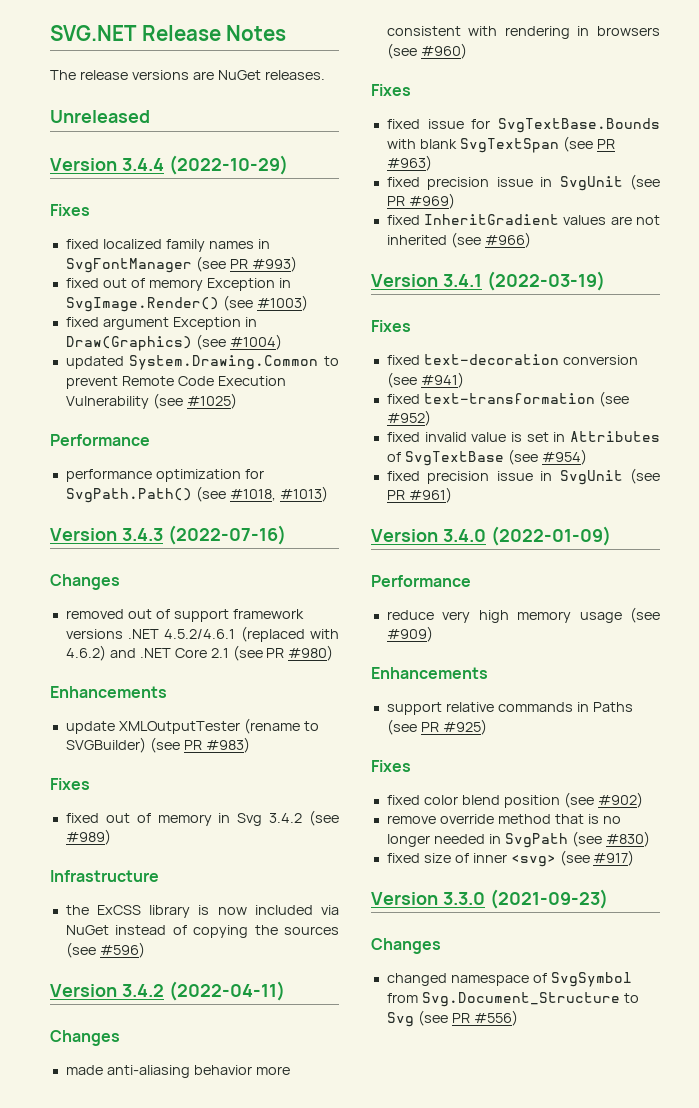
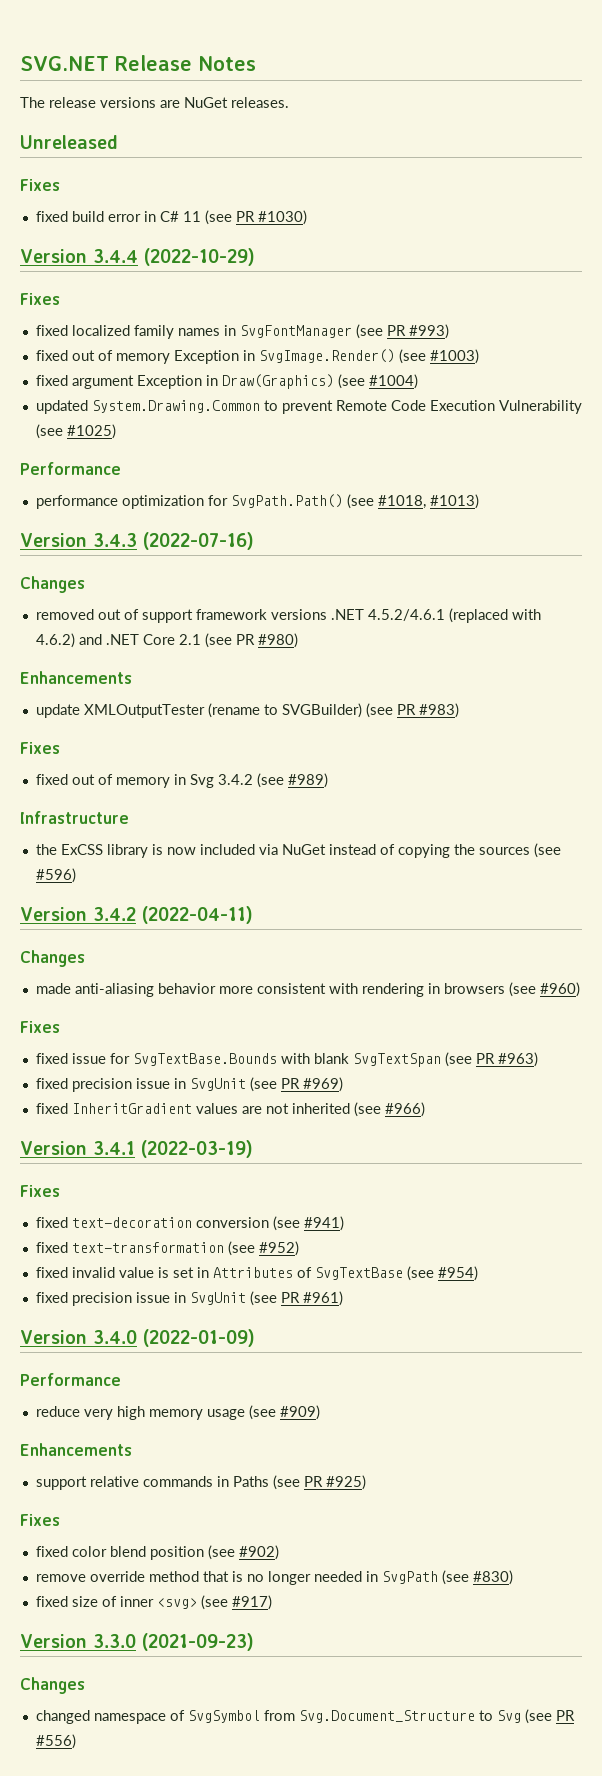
  Unreleased
+ Fixes
+ fixed build error in C# 11 (see PR #1030)

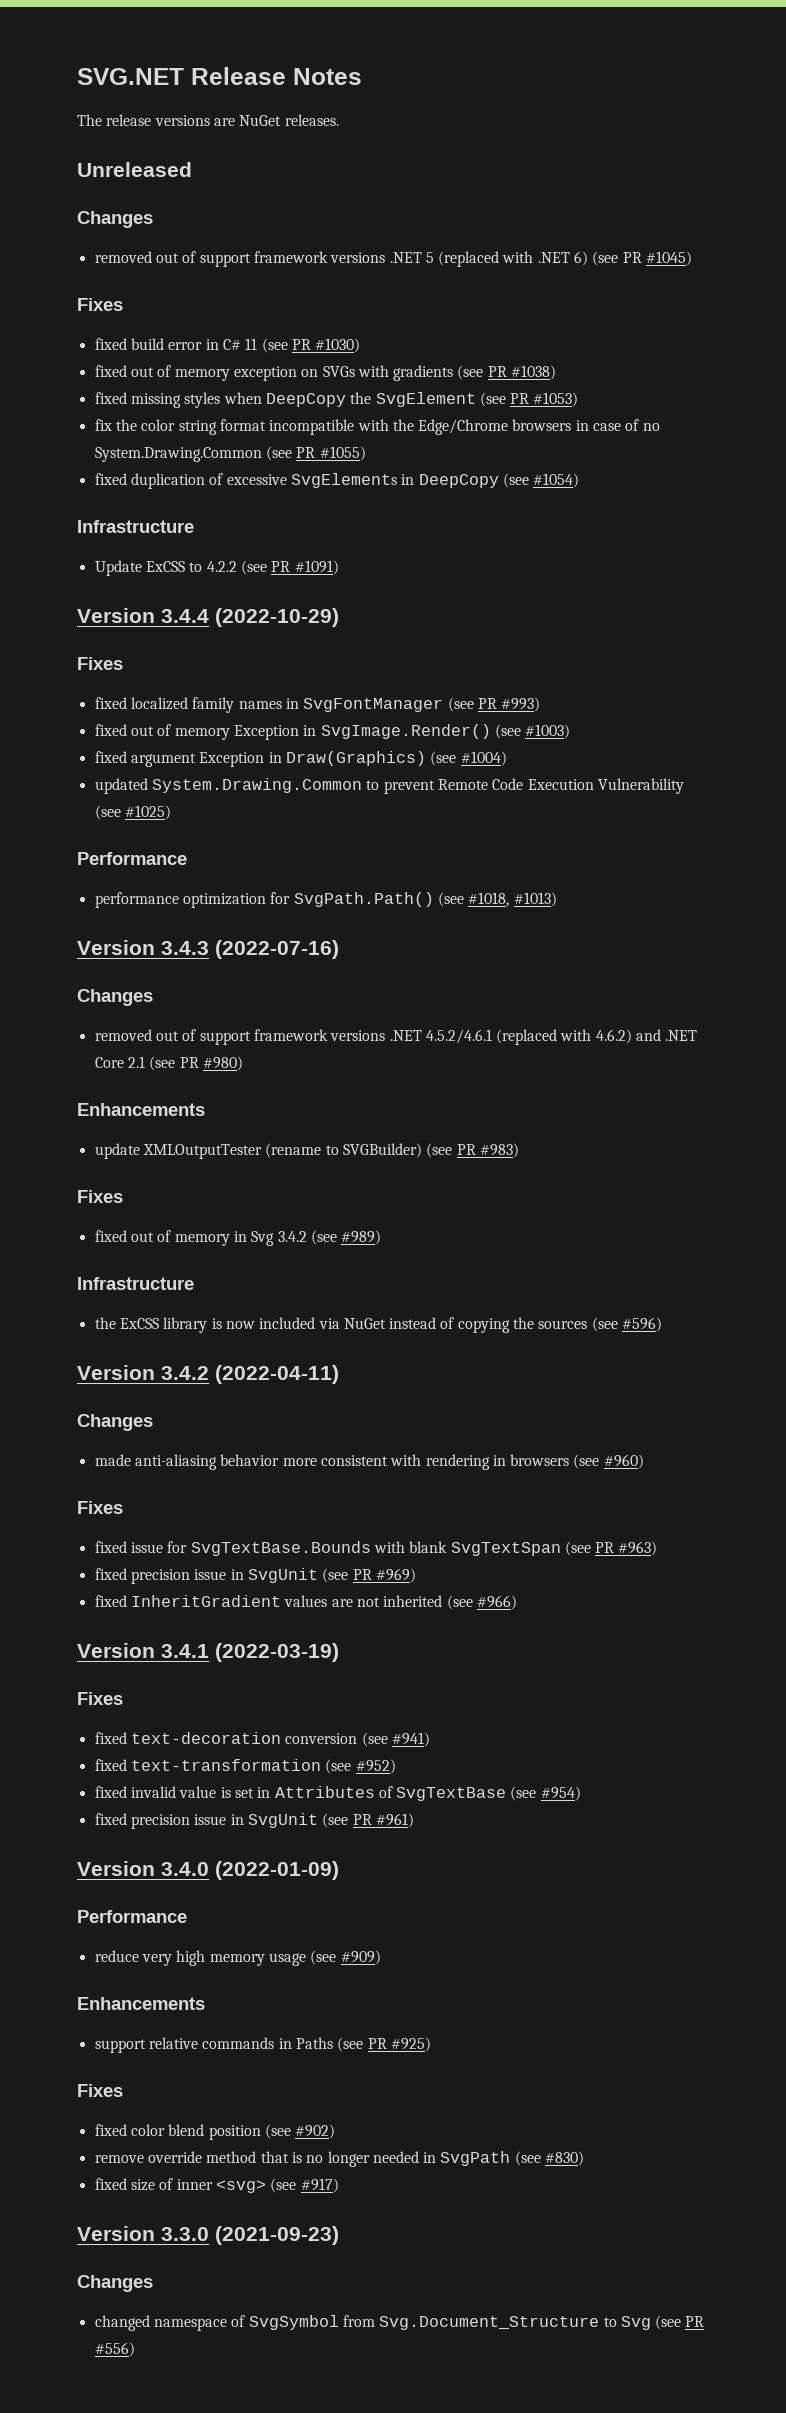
  Unreleased
+ Changes
+ removed out of support framework versions .NET 5 (replaced with .NET 6) (see PR #1045)
+ fixed out of memory exception on SVGs with gradients (see PR #1038)
+ fixed missing styles when DeepCopy the SvgElement (see PR #1053)
+ fix the color string format incompatible with the Edge/Chrome browsers in case of no System.Drawing.Common (see PR #1055)
+ fixed duplication of excessive SvgElements in DeepCopy (see #1054)
+ Infrastructure
+ Update ExCSS to 4.2.2 (see PR #1091)

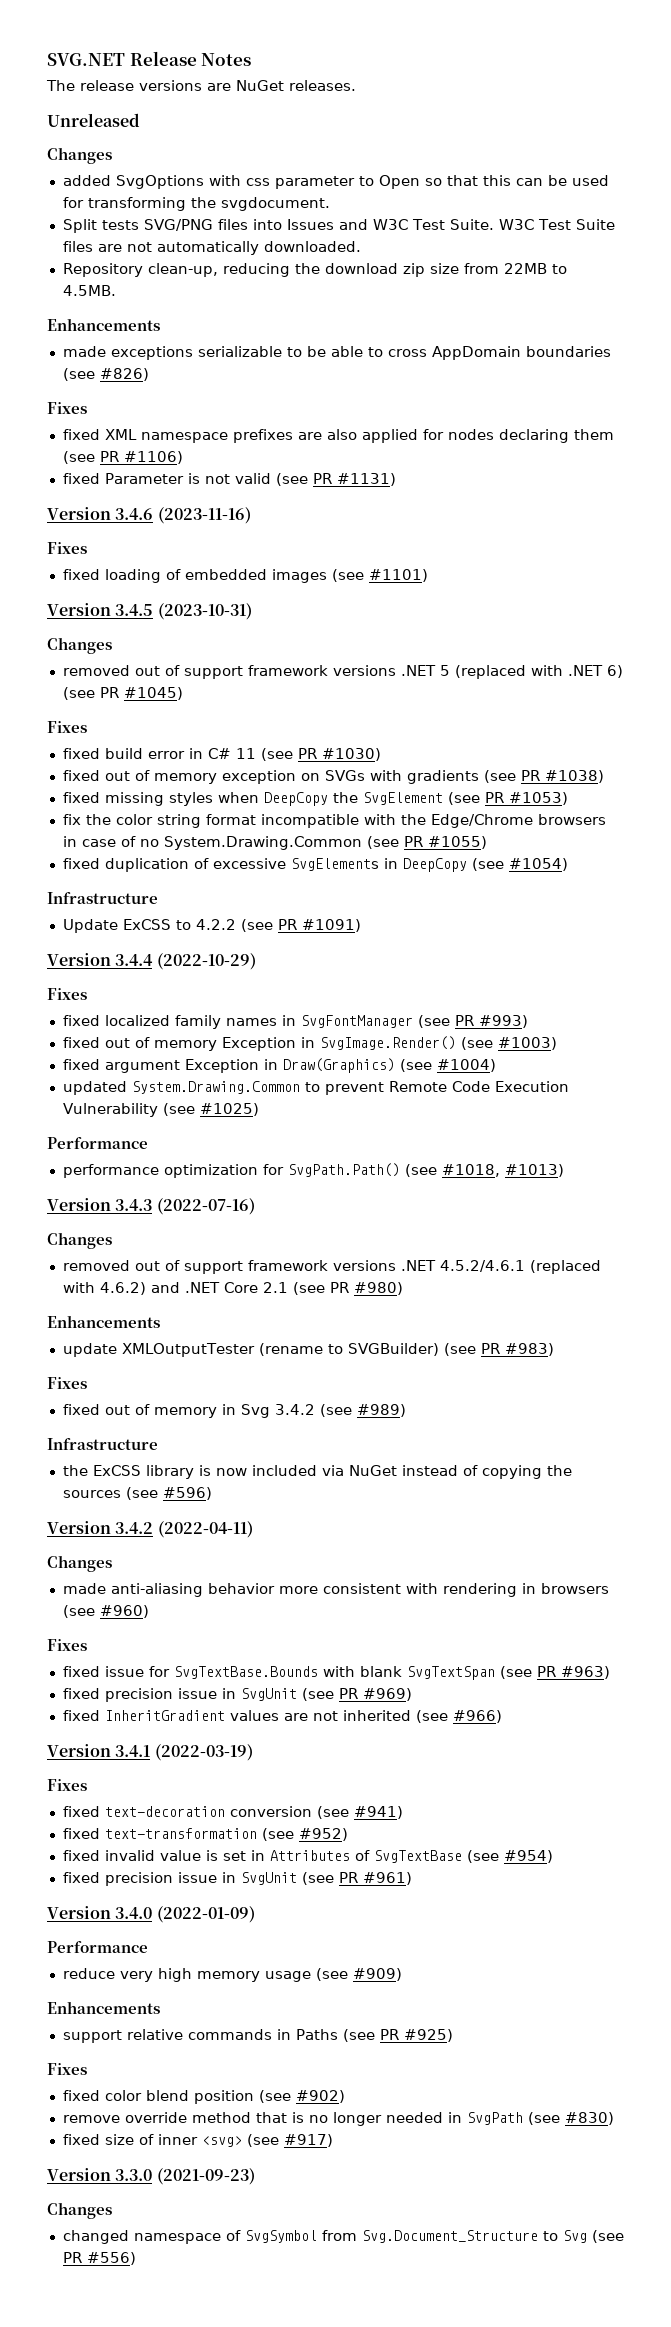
+ added SvgOptions with css parameter to Open so that this can be used for transforming the svgdocument.
+ Split tests SVG/PNG files into Issues and W3C Test Suite. W3C Test Suite files are not automatically downloaded.
+ Repository clean-up, reducing the download zip size from 22MB to 4.5MB.
+ Enhancements
+ made exceptions serializable to be able to cross AppDomain boundaries (see #826)
+ Fixes
+ fixed XML namespace prefixes are also applied for nodes declaring them (see PR #1106)
+ fixed Parameter is not valid (see PR #1131)
+ Version 3.4.6 (2023-11-16)
+ Fixes
+ fixed loading of embedded images (see #1101)
+ Version 3.4.5 (2023-10-31)
+ Changes

